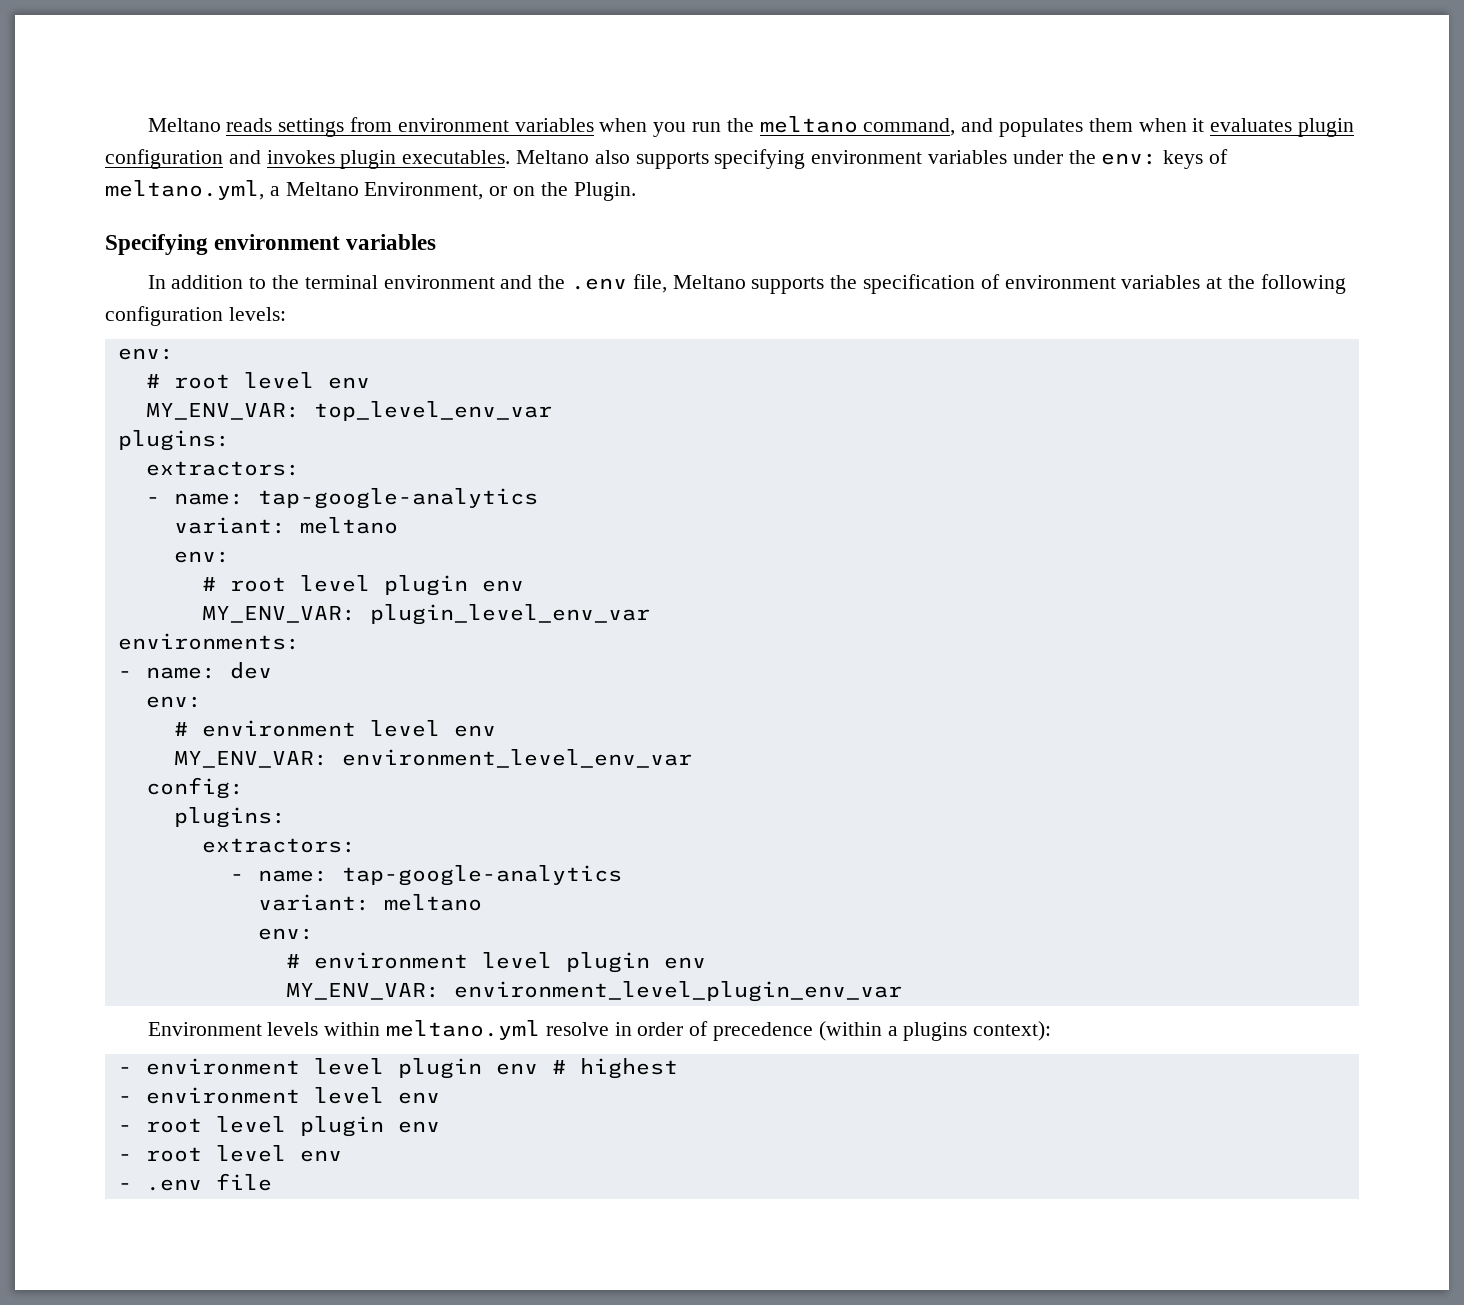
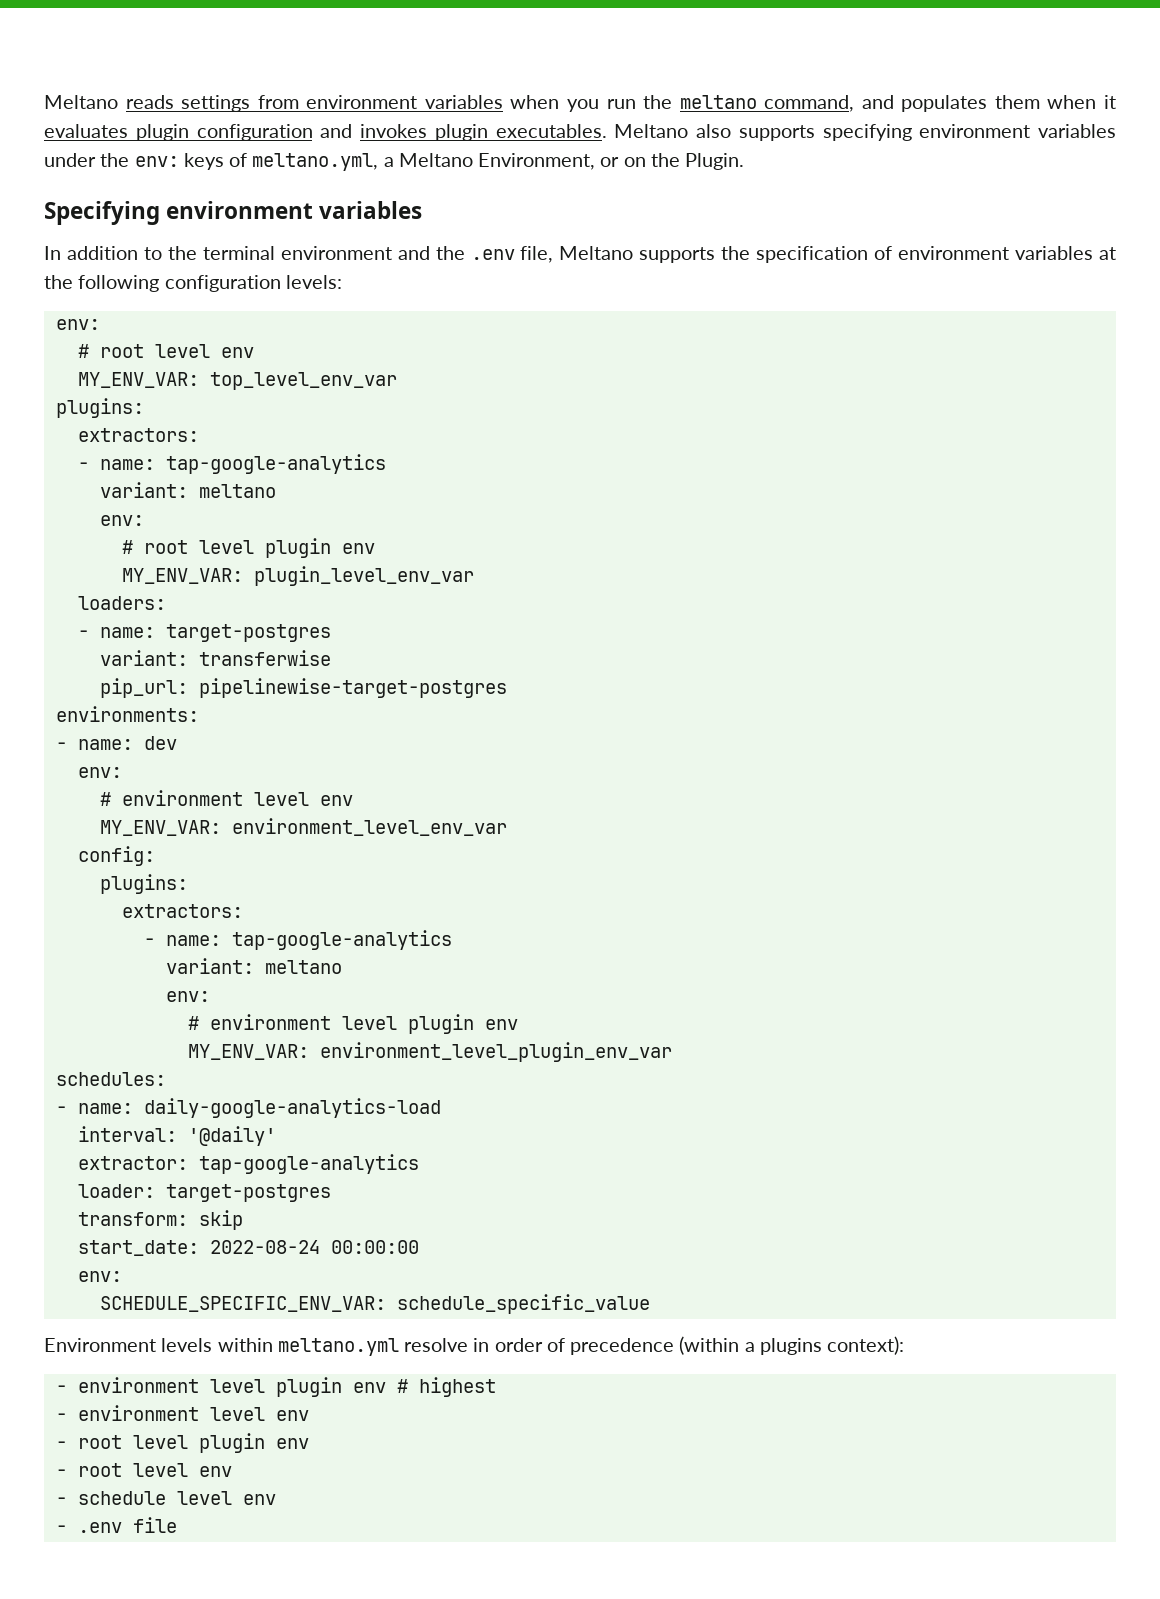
+ loaders:
+ - name: target-postgres
+ variant: transferwise
+ pip_url: pipelinewise-target-postgres
+ schedules:
+ - name: daily-google-analytics-load
+ interval: '@daily'
+ extractor: tap-google-analytics
+ loader: target-postgres
+ transform: skip
+ start_date: 2022-08-24 00:00:00
+ env:
+ SCHEDULE_SPECIFIC_ENV_VAR: schedule_specific_value
+ - schedule level env

